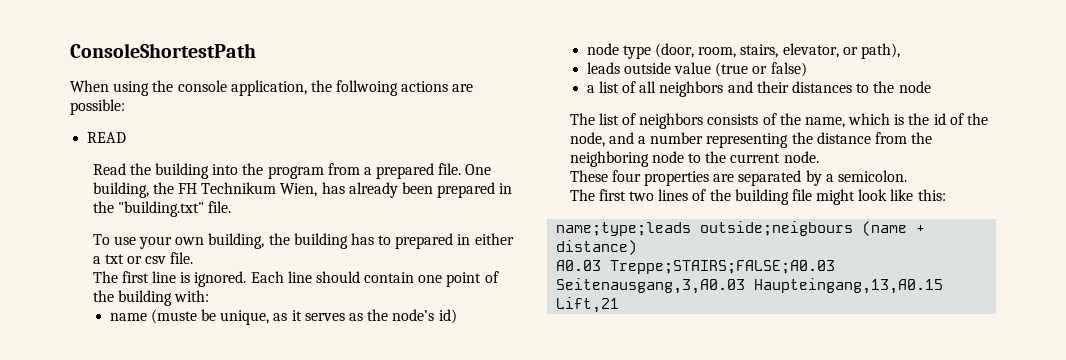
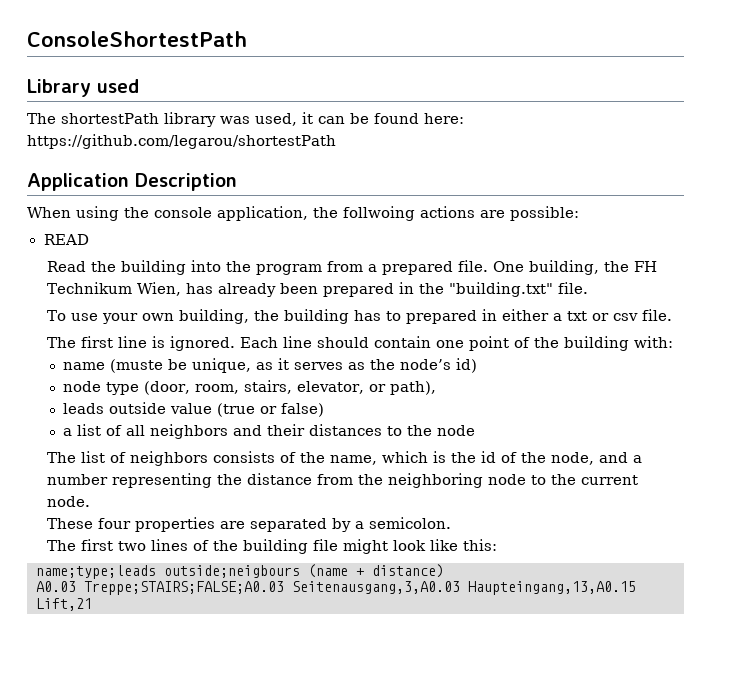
+ Library used
+ The shortestPath library was used, it can be found here: https://github.com/legarou/shortestPath
+ Application Description

